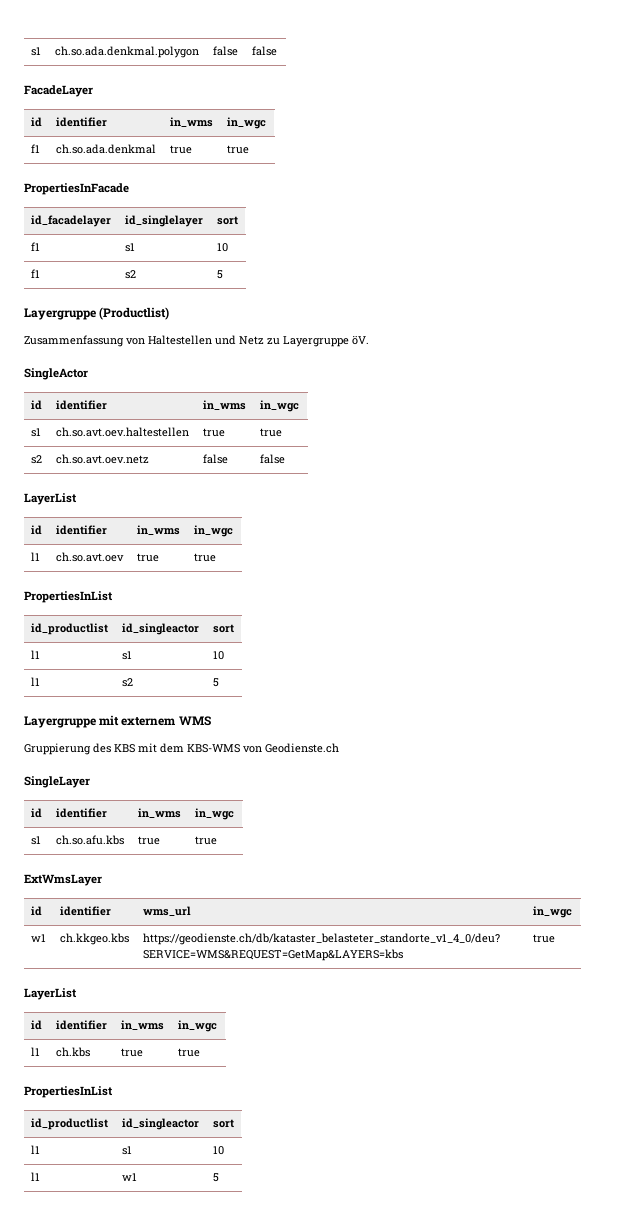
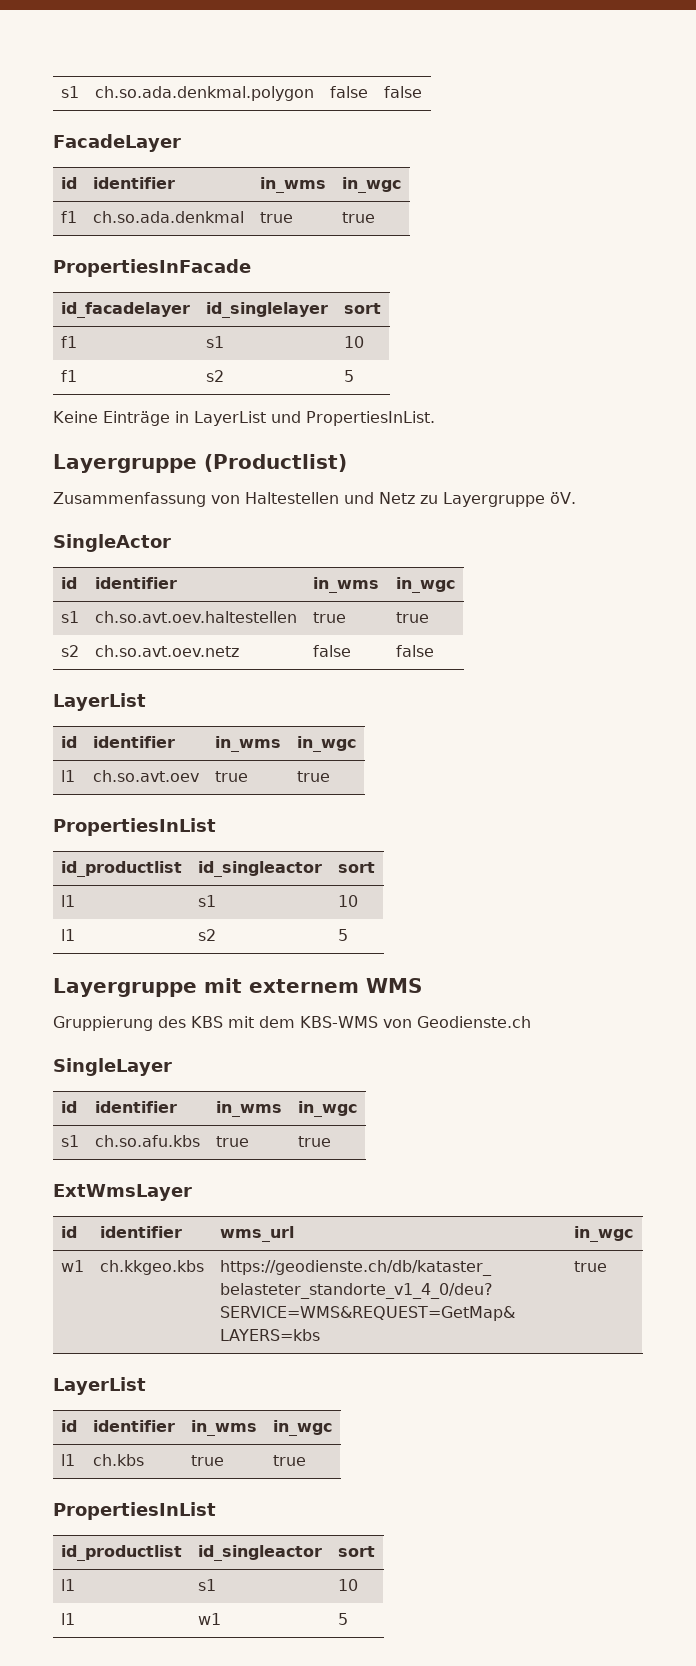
+ Keine Einträge in LayerList und PropertiesInList.

